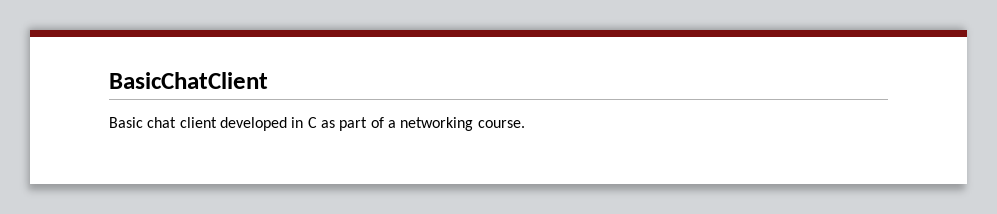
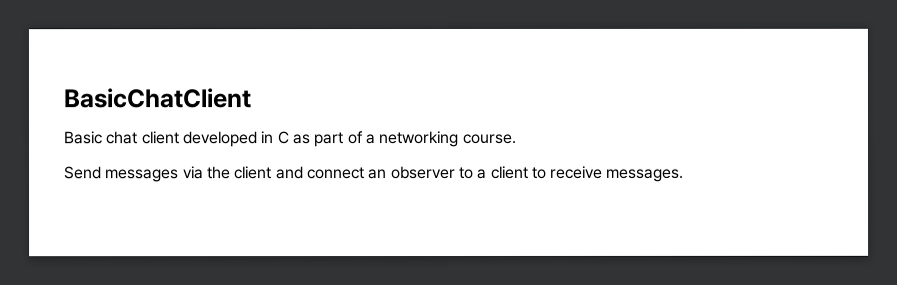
+ Send messages via the client and connect an observer to a client to receive messages.

